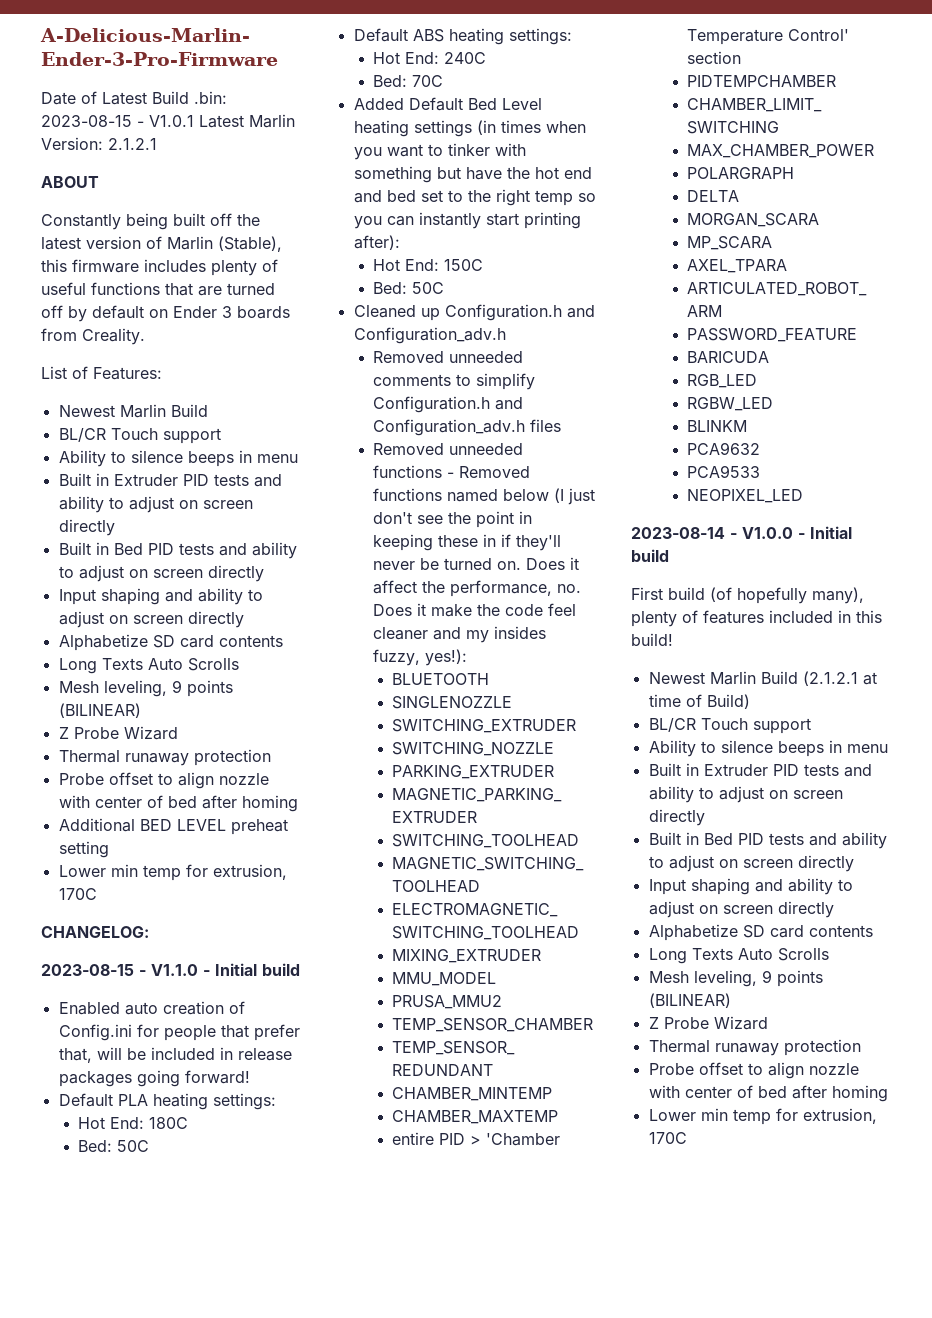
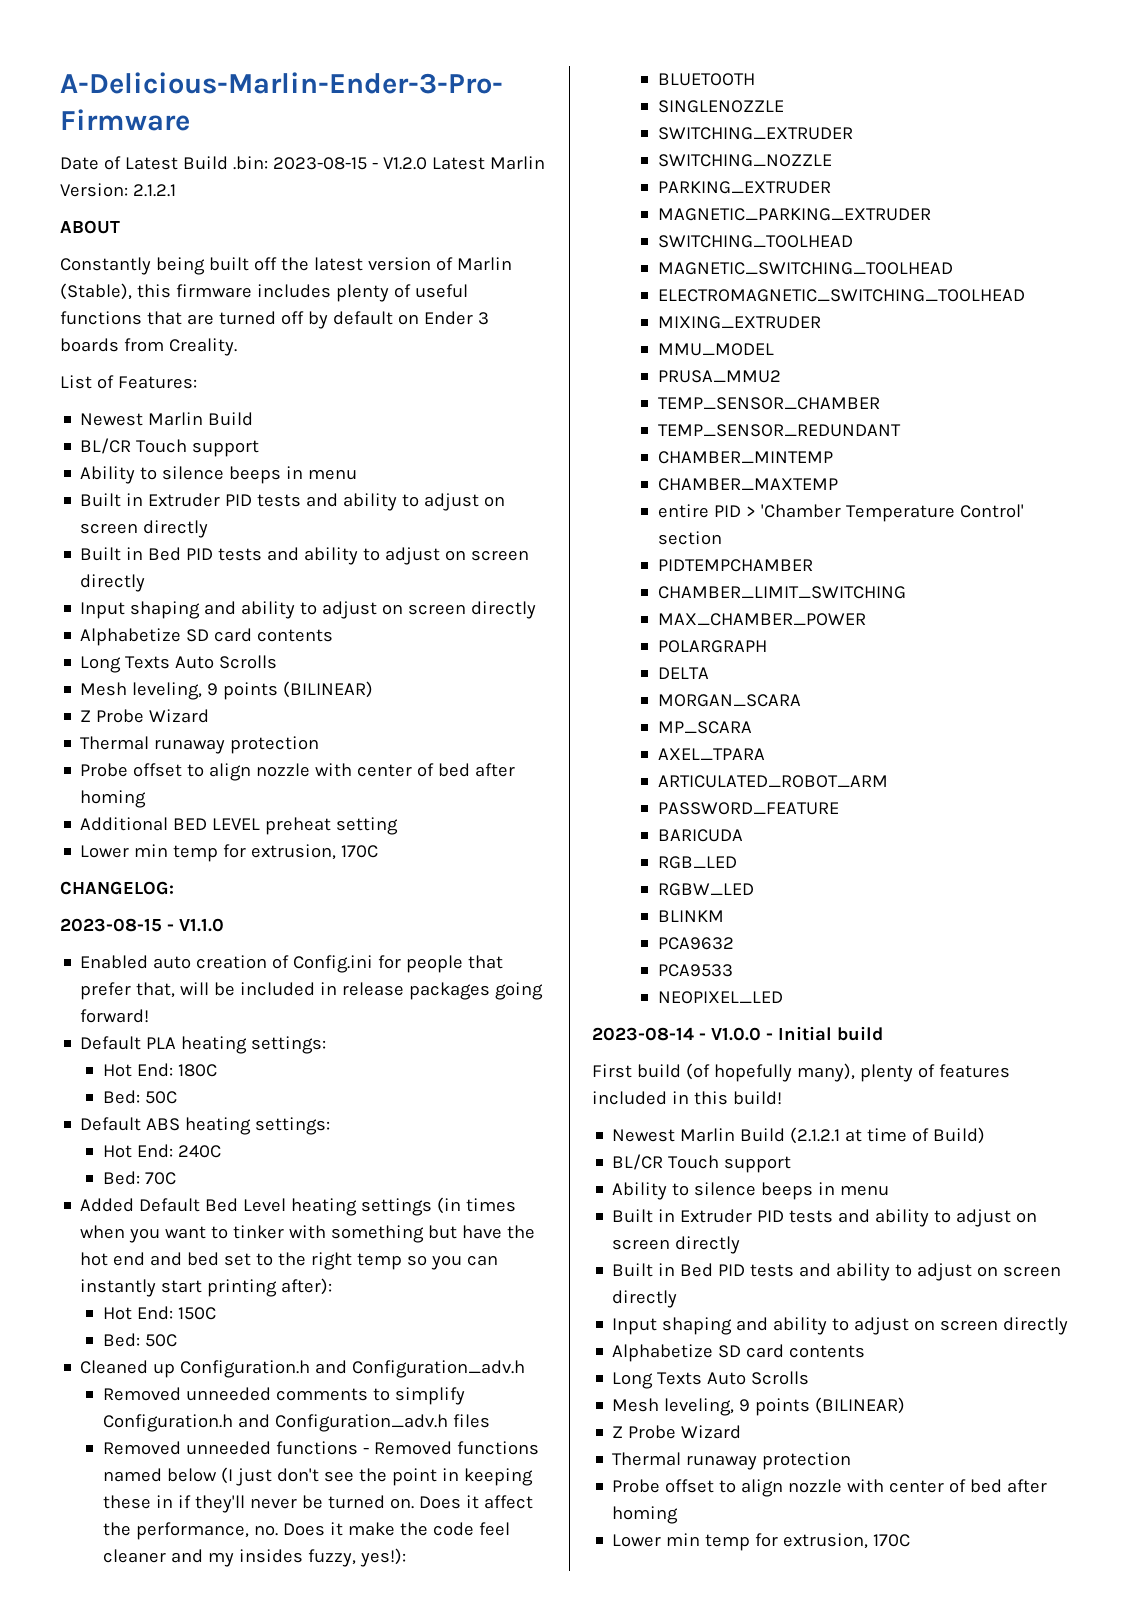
- Date of Latest Build .bin: 2023-08-15 - V1.0.1 Latest Marlin Version: 2.1.2.1
+ Date of Latest Build .bin: 2023-08-15 - V1.2.0 Latest Marlin Version: 2.1.2.1
- 2023-08-15 - V1.1.0 - Initial build
+ 2023-08-15 - V1.1.0

